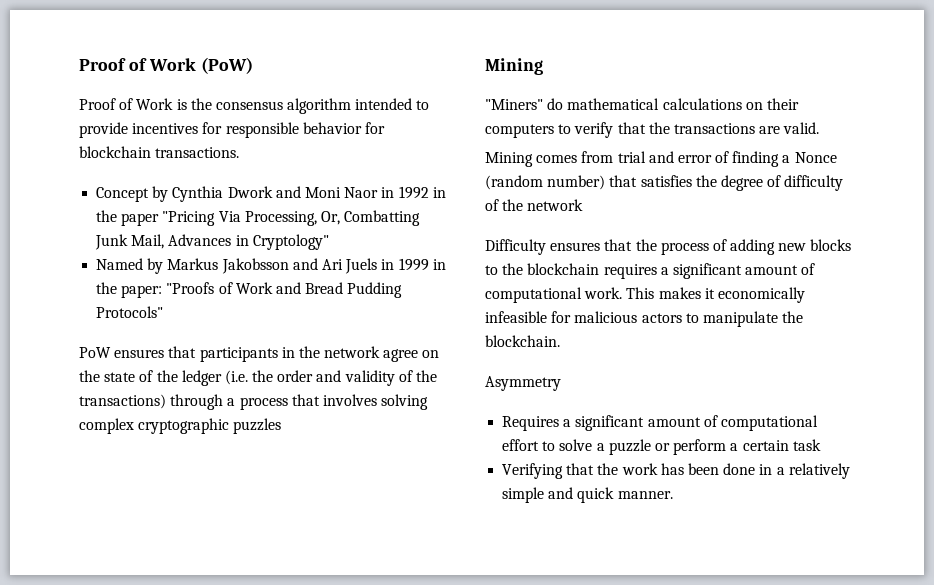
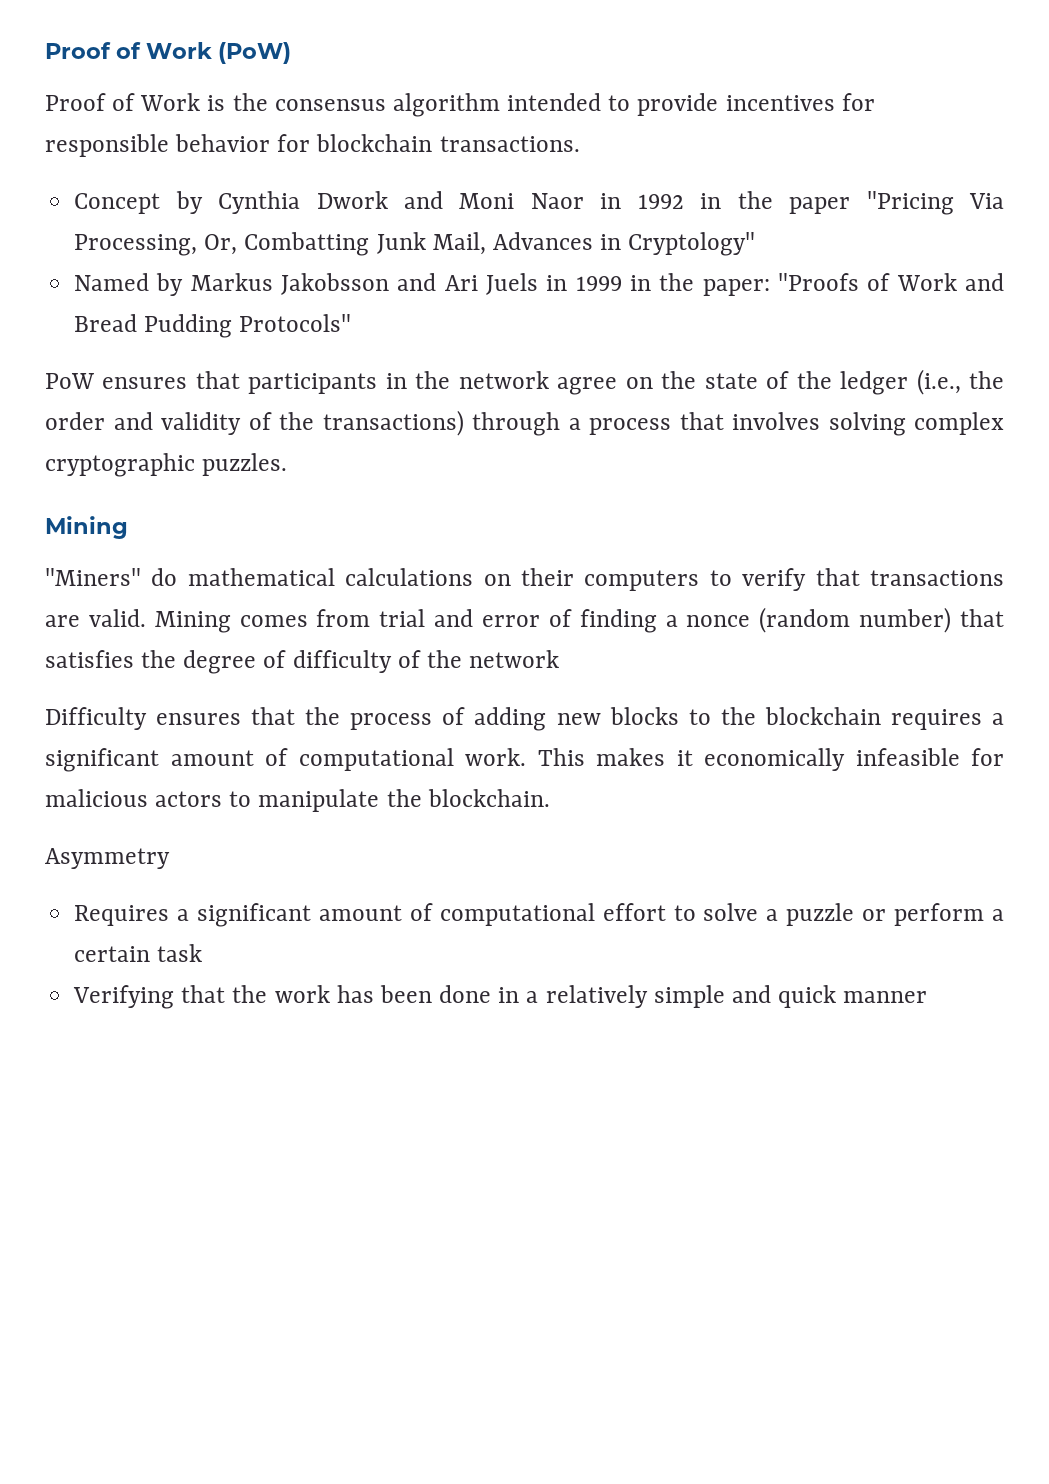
- PoW ensures that participants in the network agree on the state of the ledger (i.e. the order and validity of the transactions) through a process that involves solving complex cryptographic puzzles
+ PoW ensures that participants in the network agree on the state of the ledger (i.e., the order and validity of the transactions) through a process that involves solving complex cryptographic puzzles.
- "Miners" do mathematical calculations on their computers to verify that the transactions are valid.
- Mining comes from trial and error of finding a Nonce (random number) that satisfies the degree of difficulty of the network
+ "Miners" do mathematical calculations on their computers to verify that transactions are valid. Mining comes from trial and error of finding a nonce (random number) that satisfies the degree of difficulty of the network
- Verifying that the work has been done in a relatively simple and quick manner.
+ Verifying that the work has been done in a relatively simple and quick manner

